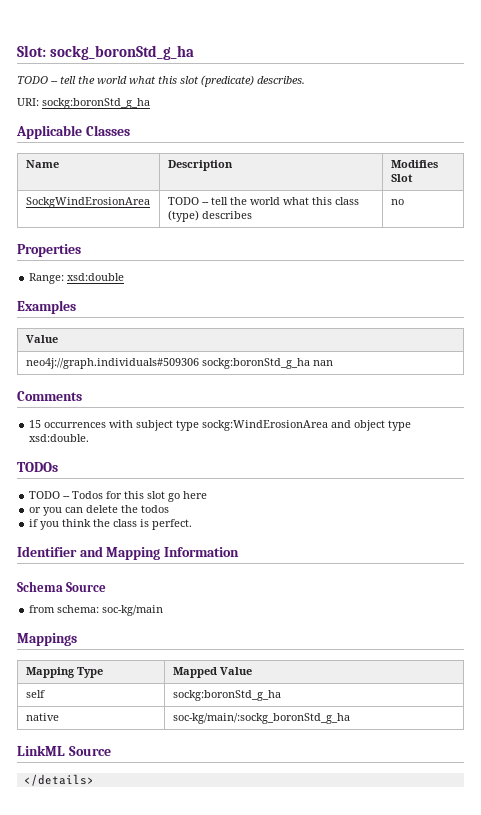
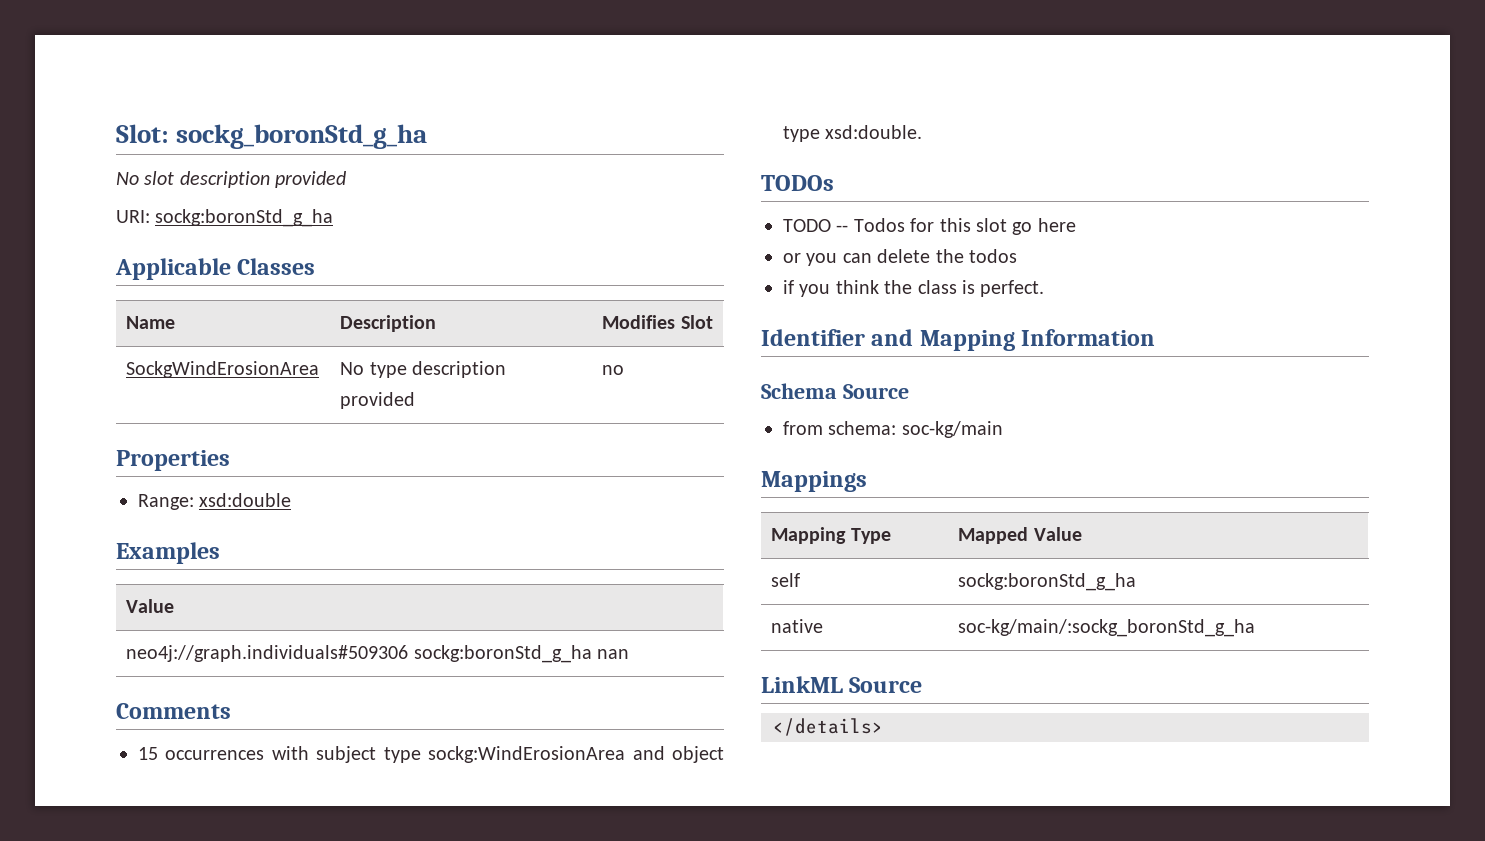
- TODO -- tell the world what this slot (predicate) describes.
+ No slot description provided
- SockgWindErosionArea | TODO -- tell the world what this class (type) describes | no
+ SockgWindErosionArea | No type description provided | no

